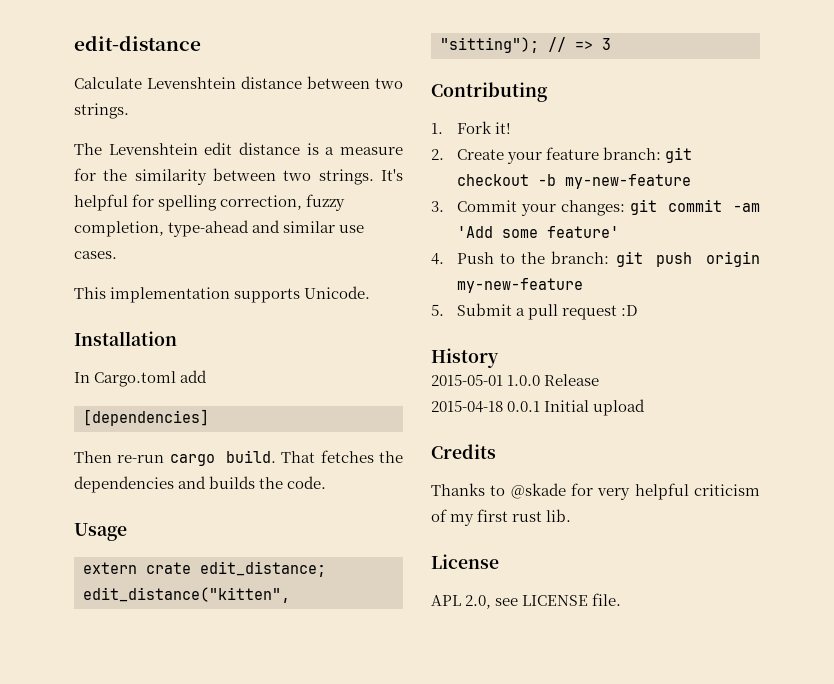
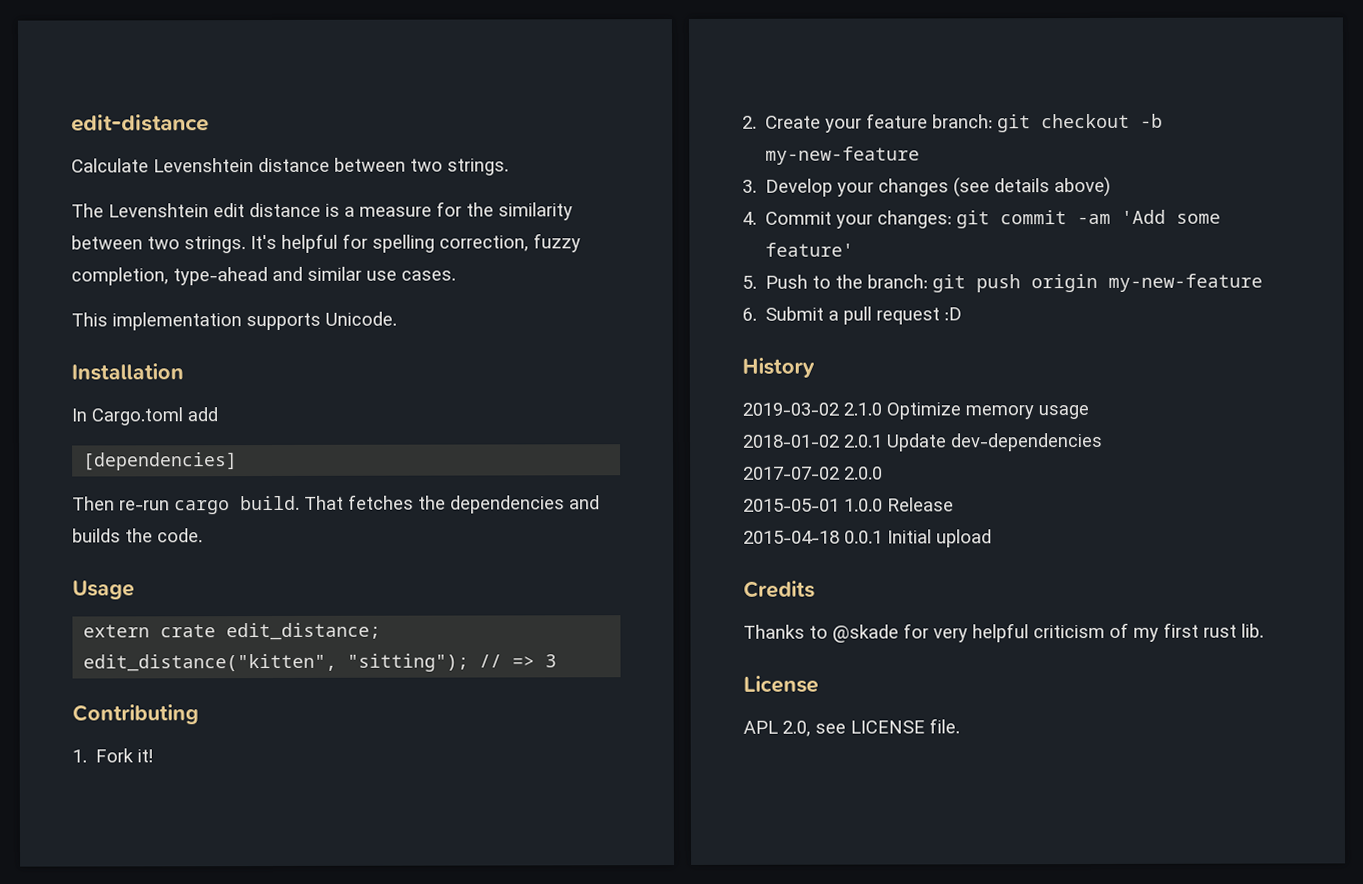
- 3. Commit your changes: git commit -am 'Add some feature'
+ 3. Develop your changes (see details above)
+ 4. Commit your changes: git commit -am 'Add some feature'
- 4. Push to the branch: git push origin my-new-feature
+ 5. Push to the branch: git push origin my-new-feature
- 5. Submit a pull request :D
+ 6. Submit a pull request :D
+ 2019-03-02 2.1.0 Optimize memory usage
+ 2018-01-02 2.0.1 Update dev-dependencies
+ 2017-07-02 2.0.0

